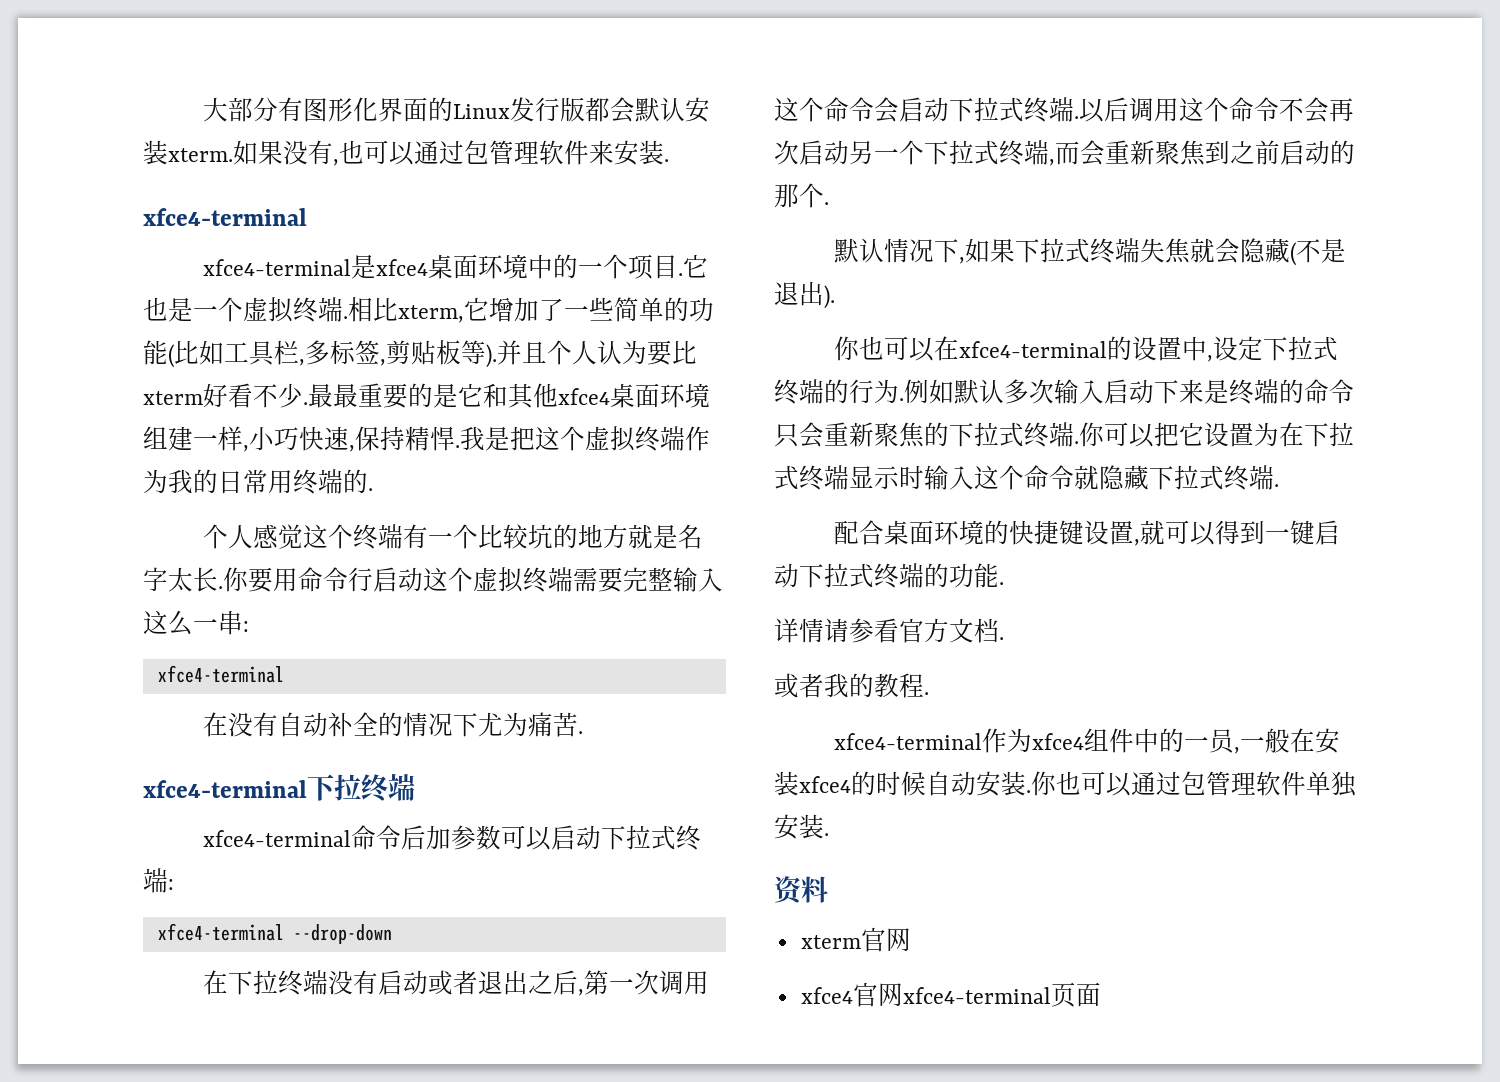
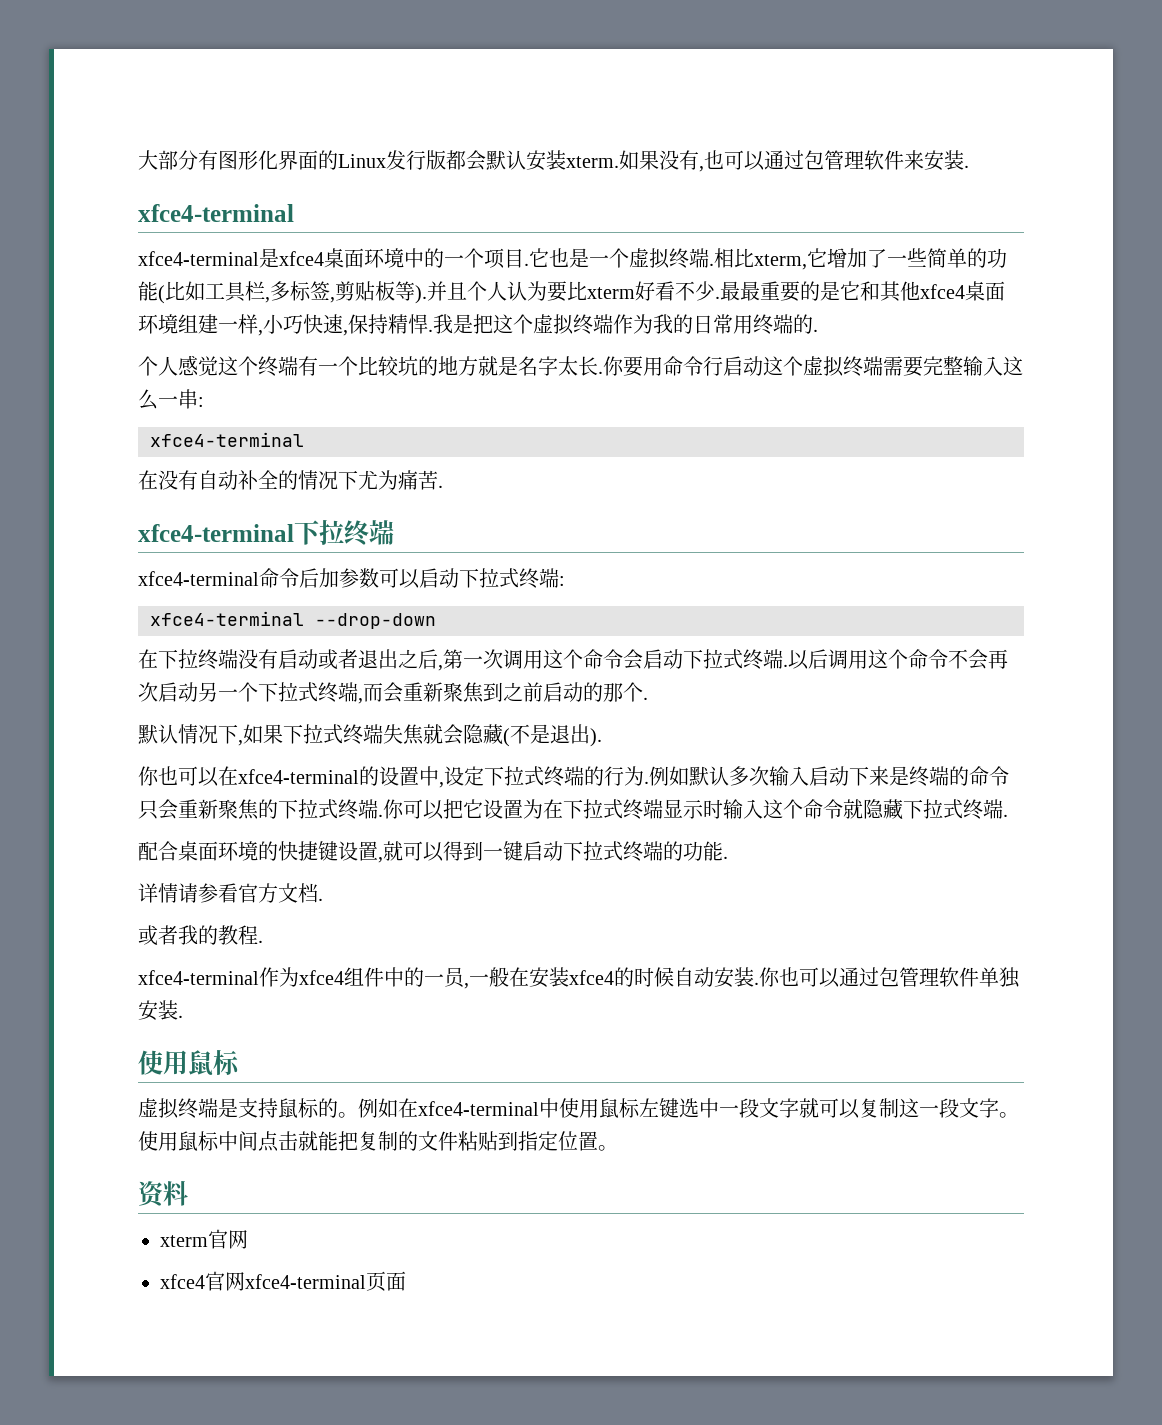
  你也可以通过包管理软件单独安装.
+ 使用鼠标
+ 虚拟终端是支持鼠标的。例如在xfce4-terminal中使用鼠标左键选中一段文字就可以复制这一段文字。使用鼠标中间点击就能把复制的文件粘贴到指定位置。

